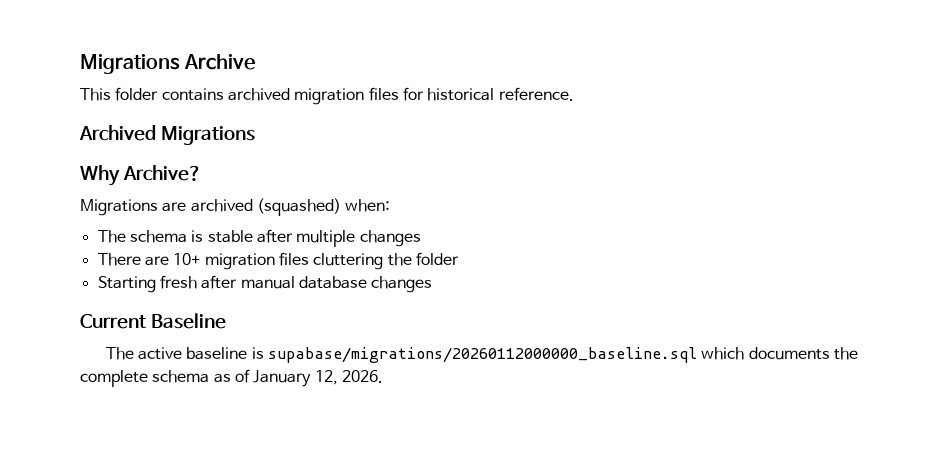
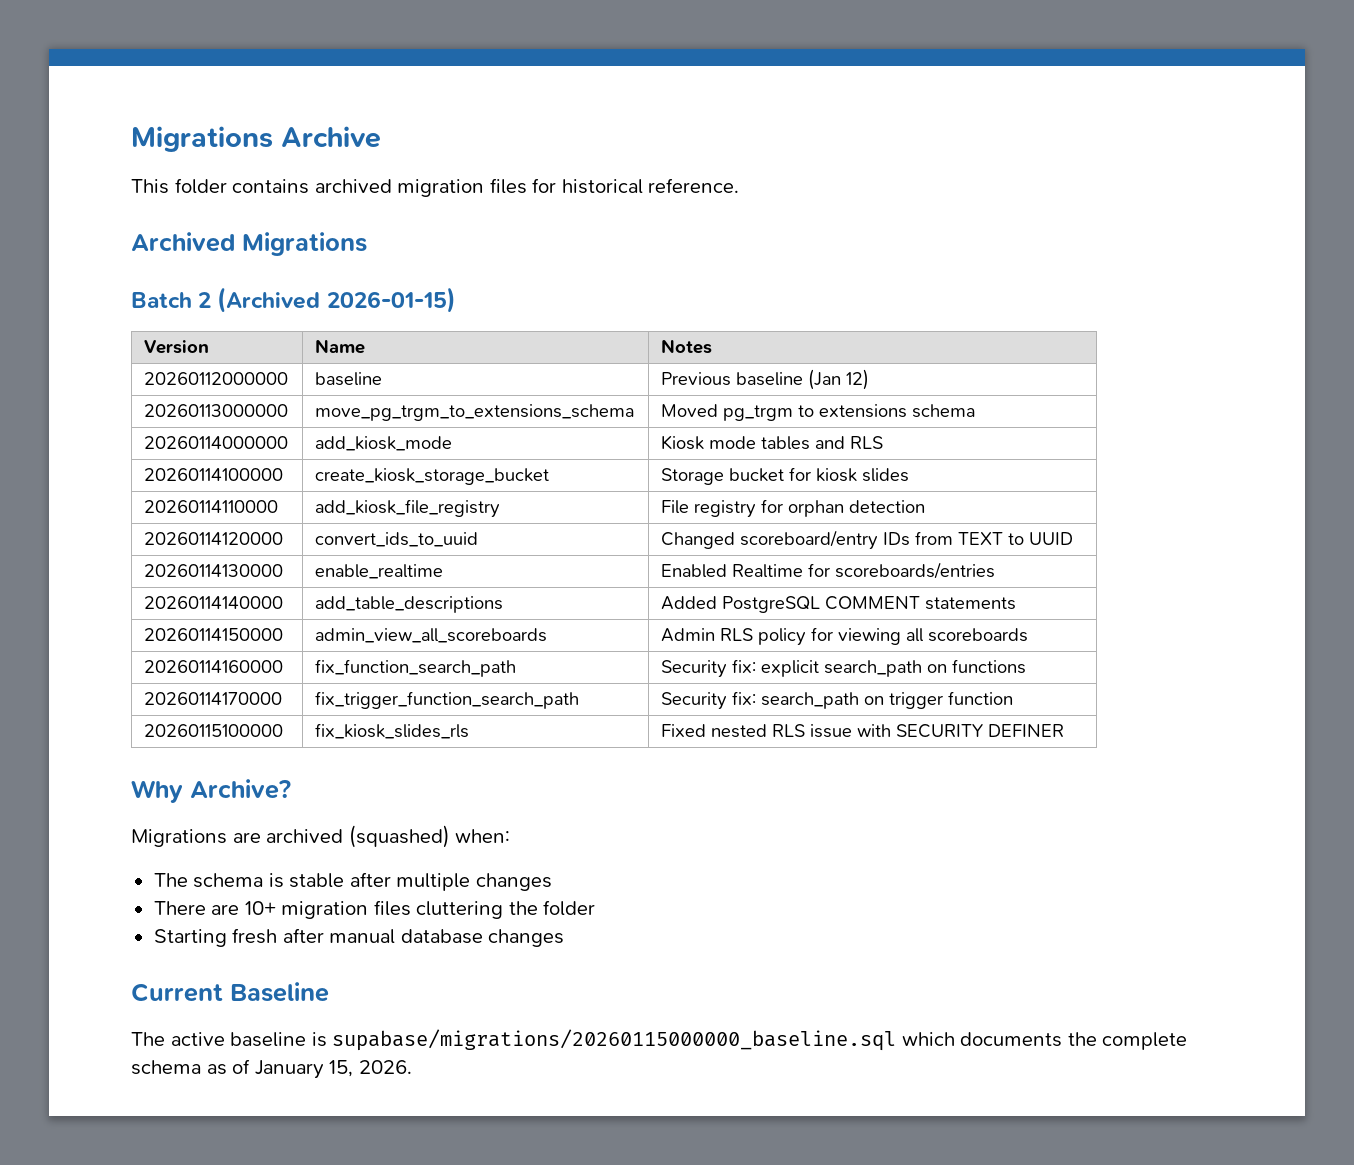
+ Batch 2 (Archived 2026-01-15)
+ Version | Name | Notes
+ 20260112000000 | baseline | Previous baseline (Jan 12)
+ 20260113000000 | move_pg_trgm_to_extensions_schema | Moved pg_trgm to extensions schema
+ 20260114000000 | add_kiosk_mode | Kiosk mode tables and RLS
+ 20260114100000 | create_kiosk_storage_bucket | Storage bucket for kiosk slides
+ 20260114110000 | add_kiosk_file_registry | File registry for orphan detection
+ 20260114120000 | convert_ids_to_uuid | Changed scoreboard/entry IDs from TEXT to UUID
+ 20260114130000 | enable_realtime | Enabled Realtime for scoreboards/entries
+ 20260114140000 | add_table_descriptions | Added PostgreSQL COMMENT statements
+ 20260114150000 | admin_view_all_scoreboards | Admin RLS policy for viewing all scoreboards
+ 20260114160000 | fix_function_search_path | Security fix: explicit search_path on functions
+ 20260114170000 | fix_trigger_function_search_path | Security fix: search_path on trigger function
+ 20260115100000 | fix_kiosk_slides_rls | Fixed nested RLS issue with SECURITY DEFINER
- The active baseline is supabase/migrations/20260112000000_baseline.sql which documents the complete schema as of January 12, 2026.
+ The active baseline is supabase/migrations/20260115000000_baseline.sql which documents the complete schema as of January 15, 2026.

